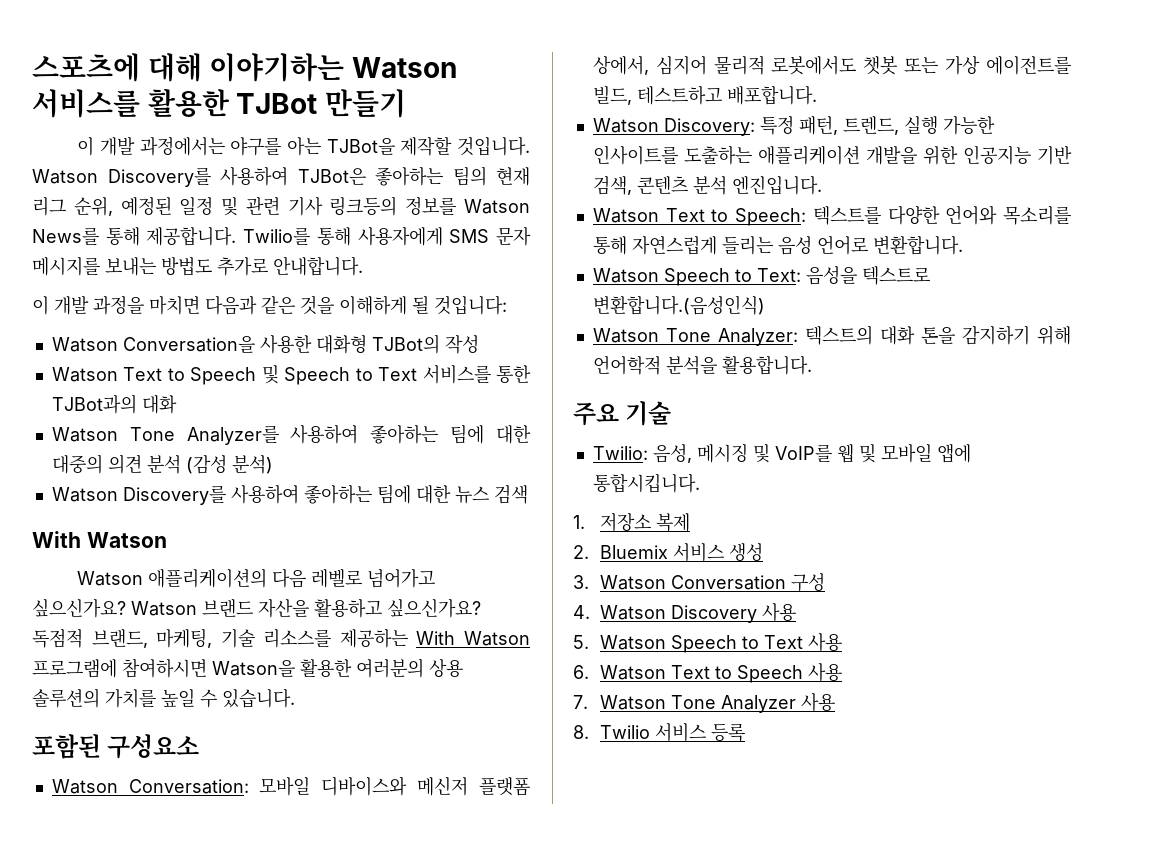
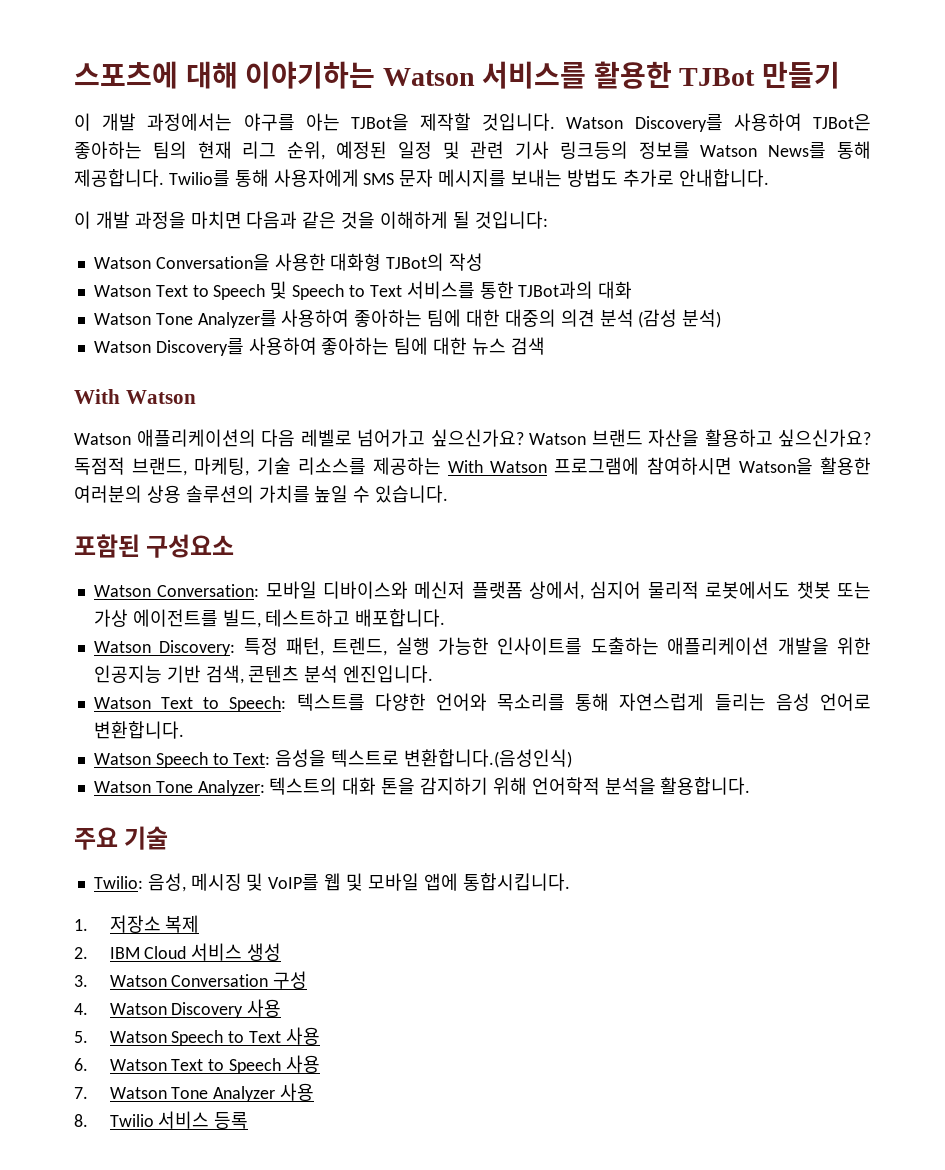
- 2. Bluemix 서비스 생성
+ 2. IBM Cloud 서비스 생성

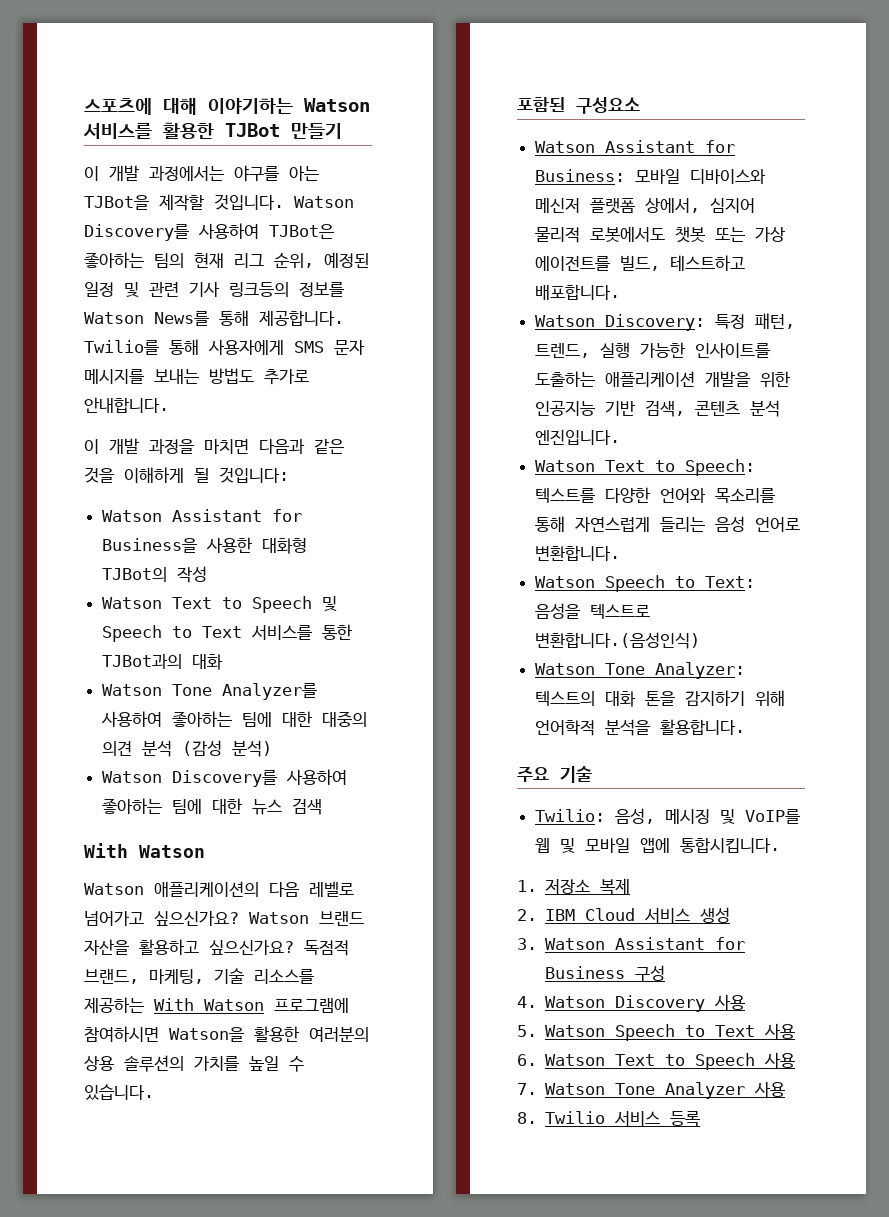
- Watson Conversation을 사용한 대화형 TJBot의 작성
+ Watson Assistant for Business을 사용한 대화형 TJBot의 작성
- Watson Conversation: 모바일 디바이스와 메신저 플랫폼 상에서, 심지어 물리적 로봇에서도 챗봇 또는 가상 에이전트를 빌드, 테스트하고 배포합니다.
+ Watson Assistant for Business: 모바일 디바이스와 메신저 플랫폼 상에서, 심지어 물리적 로봇에서도 챗봇 또는 가상 에이전트를 빌드, 테스트하고 배포합니다.
- 3. Watson Conversation 구성
+ 3. Watson Assistant for Business 구성

